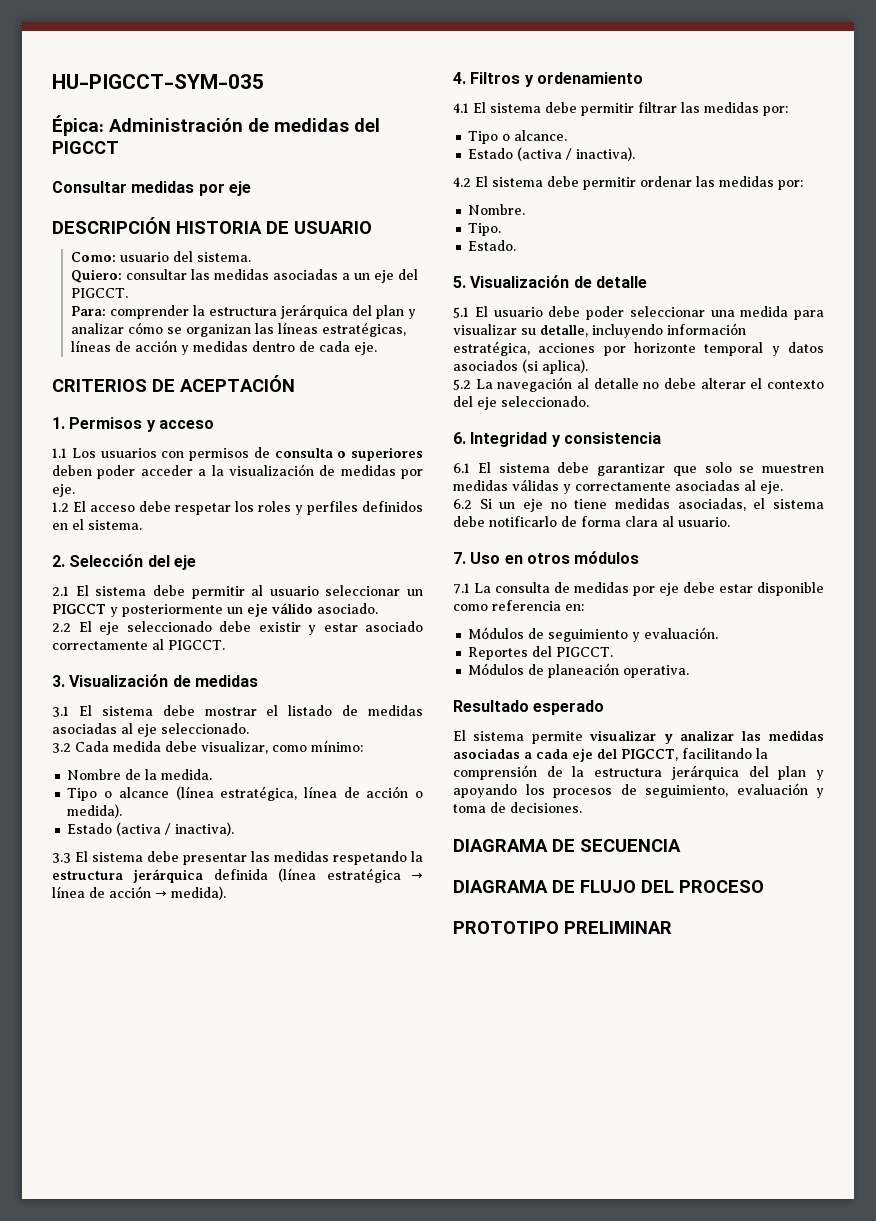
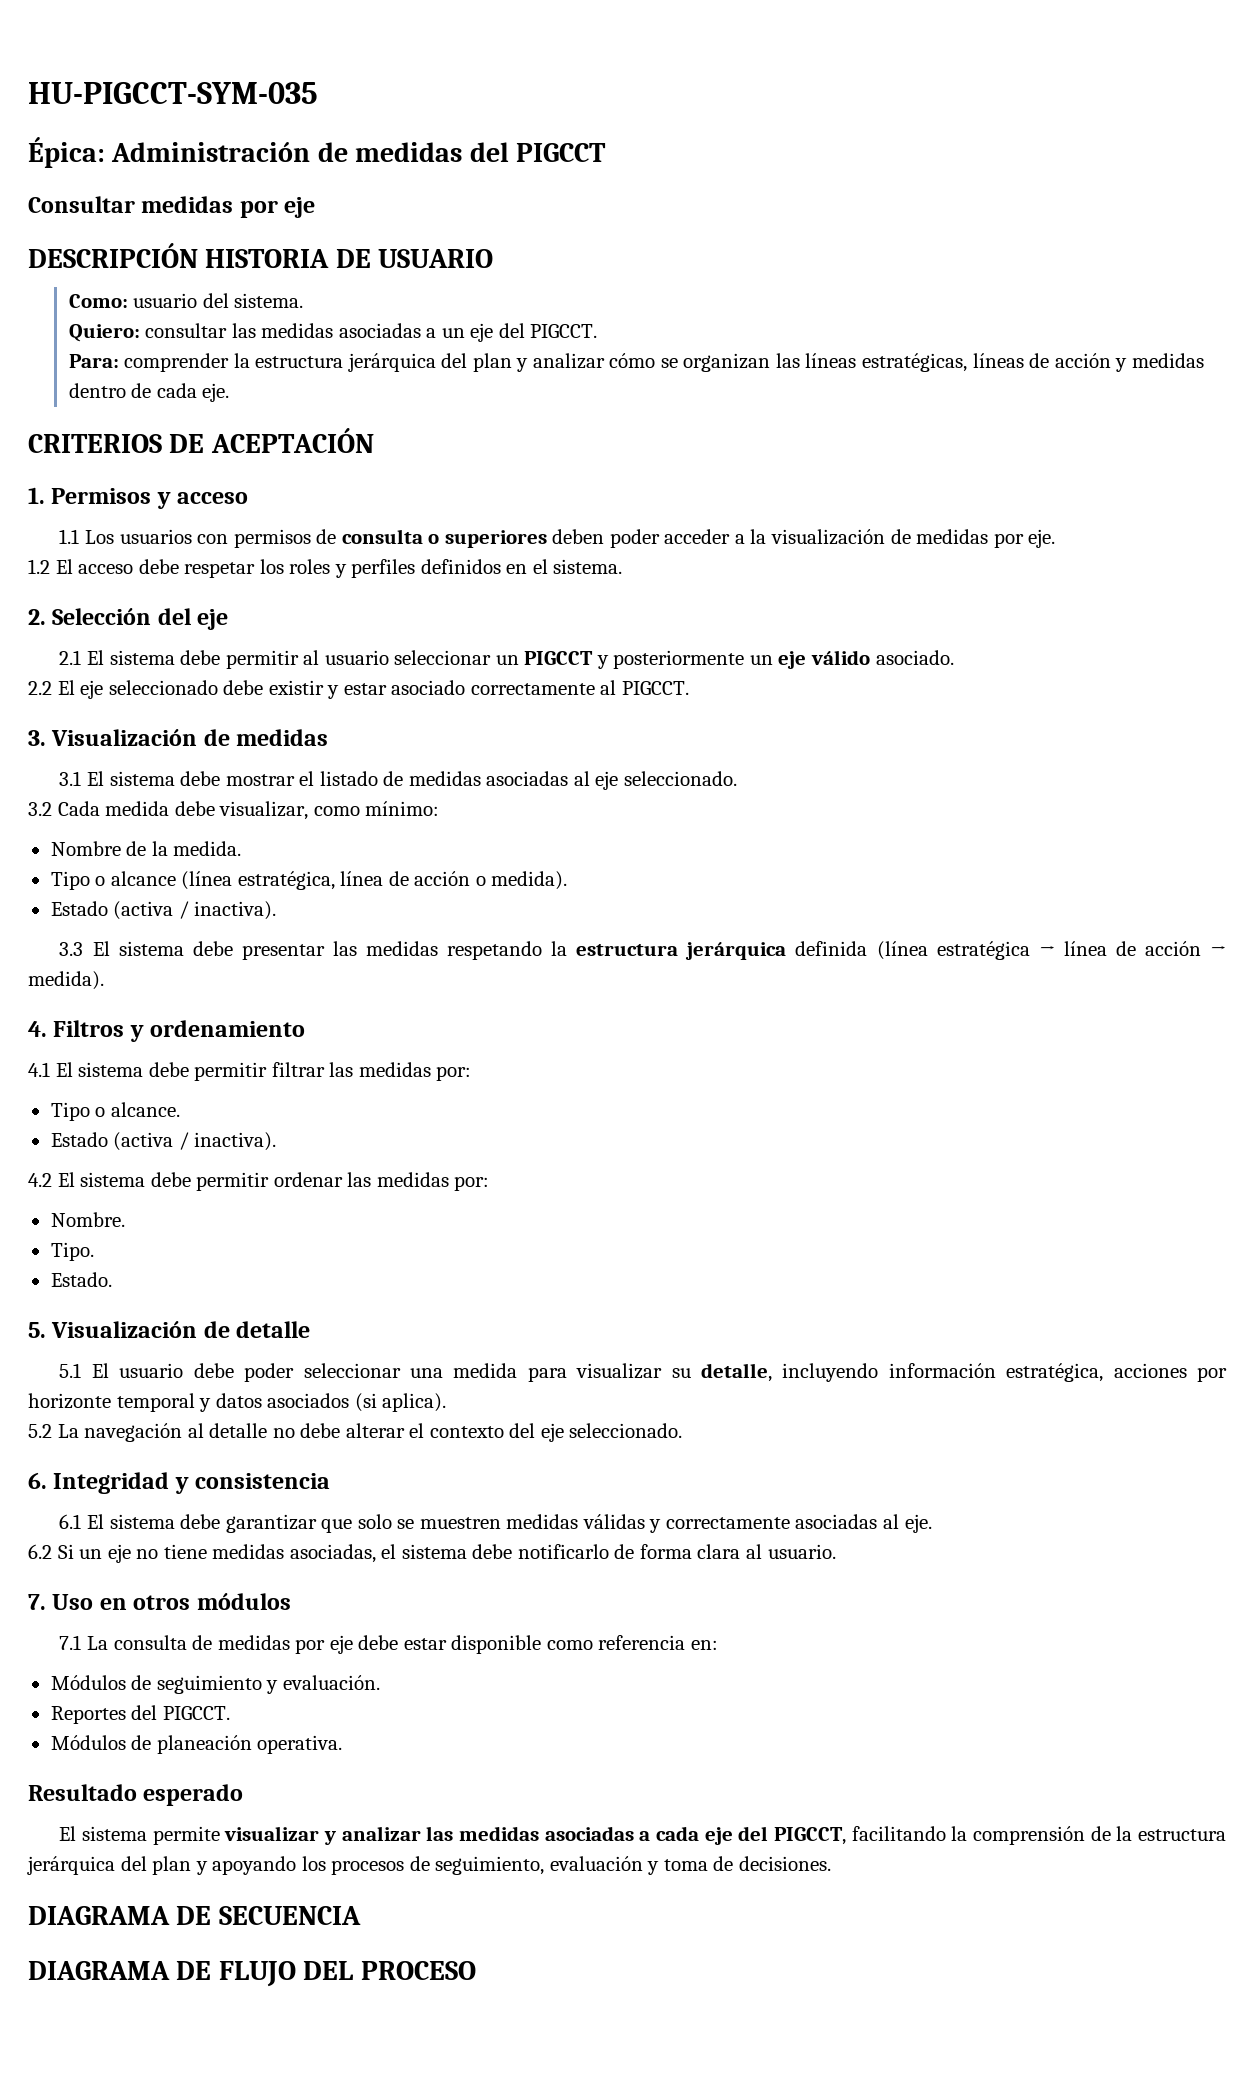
- PROTOTIPO PRELIMINAR

